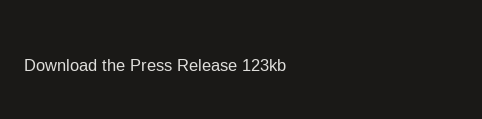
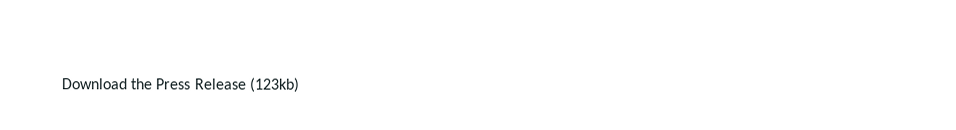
- Download the Press Release 123kb
+ Download the Press Release (123kb)

